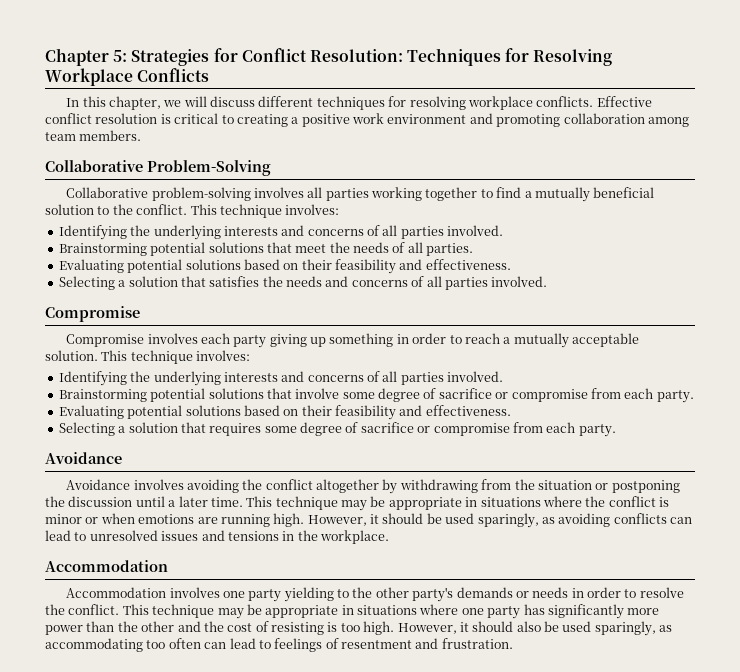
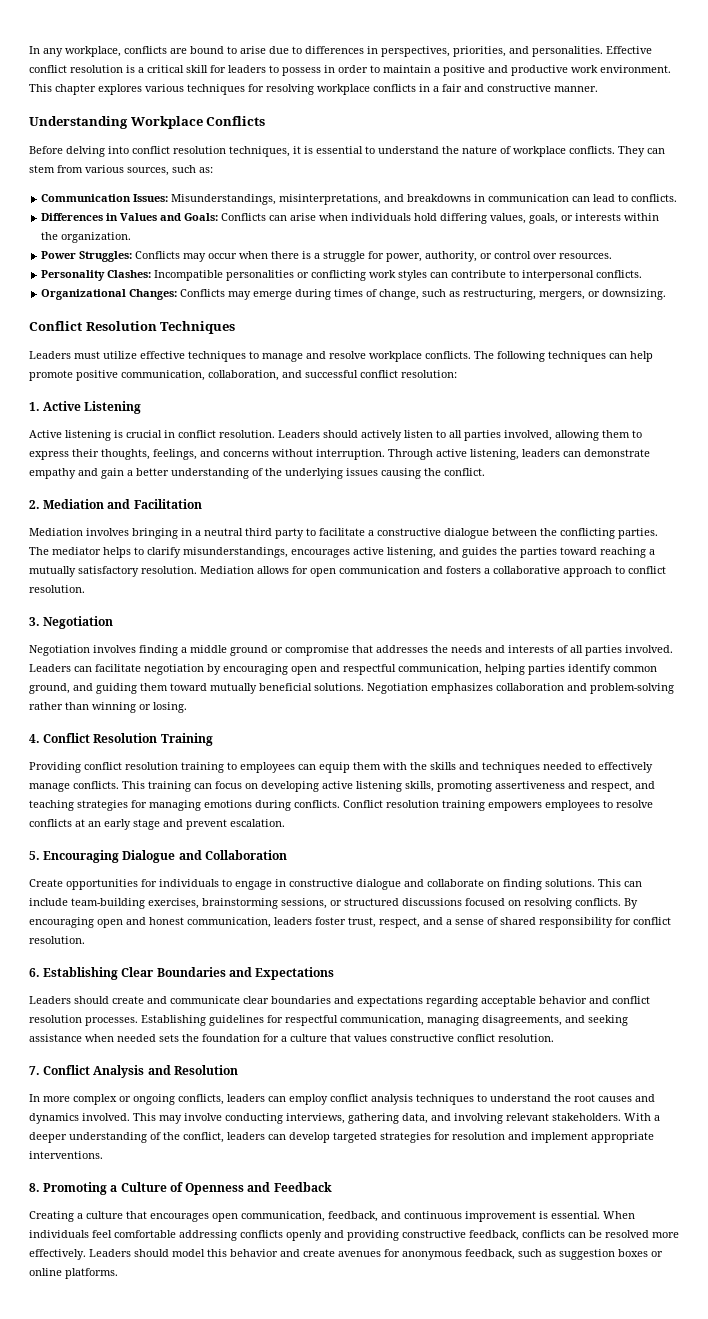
- Chapter 5: Strategies for Conflict Resolution: Techniques for Resolving Workplace Conflicts
- In this chapter, we will discuss different techniques for resolving workplace conflicts. Effective conflict resolution is critical to creating a positive work environment and promoting collaboration among team members.
- Collaborative Problem-Solving
- Collaborative problem-solving involves all parties working together to find a mutually beneficial solution to the conflict. This technique involves:
- Identifying the underlying interests and concerns of all parties involved.
- Brainstorming potential solutions that meet the needs of all parties.
- Evaluating potential solutions based on their feasibility and effectiveness.
- Selecting a solution that satisfies the needs and concerns of all parties involved.
- Compromise
- Compromise involves each party giving up something in order to reach a mutually acceptable solution. This technique involves:
- Identifying the underlying interests and concerns of all parties involved.
- Brainstorming potential solutions that involve some degree of sacrifice or compromise from each party.
- Evaluating potential solutions based on their feasibility and effectiveness.
- Selecting a solution that requires some degree of sacrifice or compromise from each party.
- Avoidance
- Avoidance involves avoiding the conflict altogether by withdrawing from the situation or postponing the discussion until a later time. This technique may be appropriate in situations where the conflict is minor or when emotions are running high. However, it should be used sparingly, as avoiding conflicts can lead to unresolved issues and tensions in the workplace.
- Accommodation
- Accommodation involves one party yielding to the other party's demands or needs in order to resolve the conflict. This technique may be appropriate in situations where one party has significantly more power than the other and the cost of resisting is too high. However, it should also be used sparingly, as accommodating too often can lead to feelings of resentment and frustration.
+ In any workplace, conflicts are bound to arise due to differences in perspectives, priorities, and personalities. Effective conflict resolution is a critical skill for leaders to possess in order to maintain a positive and productive work environment. This chapter explores various techniques for resolving workplace conflicts in a fair and constructive manner.
+ Understanding Workplace Conflicts
+ Before delving into conflict resolution techniques, it is essential to understand the nature of workplace conflicts. They can stem from various sources, such as:
+ Communication Issues: Misunderstandings, misinterpretations, and breakdowns in communication can lead to conflicts.
+ Differences in Values and Goals: Conflicts can arise when individuals hold differing values, goals, or interests within the organization.
+ Power Struggles: Conflicts may occur when there is a struggle for power, authority, or control over resources.
+ Personality Clashes: Incompatible personalities or conflicting work styles can contribute to interpersonal conflicts.
+ Organizational Changes: Conflicts may emerge during times of change, such as restructuring, mergers, or downsizing.
+ Conflict Resolution Techniques
+ Leaders must utilize effective techniques to manage and resolve workplace conflicts. The following techniques can help promote positive communication, collaboration, and successful conflict resolution:
+ 1. Active Listening
+ Active listening is crucial in conflict resolution. Leaders should actively listen to all parties involved, allowing them to express their thoughts, feelings, and concerns without interruption. Through active listening, leaders can demonstrate empathy and gain a better understanding of the underlying issues causing the conflict.
+ 2. Mediation and Facilitation
+ Mediation involves bringing in a neutral third party to facilitate a constructive dialogue between the conflicting parties. The mediator helps to clarify misunderstandings, encourages active listening, and guides the parties toward reaching a mutually satisfactory resolution. Mediation allows for open communication and fosters a collaborative approach to conflict resolution.
+ 3. Negotiation
+ Negotiation involves finding a middle ground or compromise that addresses the needs and interests of all parties involved. Leaders can facilitate negotiation by encouraging open and respectful communication, helping parties identify common ground, and guiding them toward mutually beneficial solutions. Negotiation emphasizes collaboration and problem-solving rather than winning or losing.
+ 4. Conflict Resolution Training
+ Providing conflict resolution training to employees can equip them with the skills and techniques needed to effectively manage conflicts. This training can focus on developing active listening skills, promoting assertiveness and respect, and teaching strategies for managing emotions during conflicts. Conflict resolution training empowers employees to resolve conflicts at an early stage and prevent escalation.
+ 5. Encouraging Dialogue and Collaboration
+ Create opportunities for individuals to engage in constructive dialogue and collaborate on finding solutions. This can include team-building exercises, brainstorming sessions, or structured discussions focused on resolving conflicts. By encouraging open and honest communication, leaders foster trust, respect, and a sense of shared responsibility for conflict resolution.
+ 6. Establishing Clear Boundaries and Expectations
+ Leaders should create and communicate clear boundaries and expectations regarding acceptable behavior and conflict resolution processes. Establishing guidelines for respectful communication, managing disagreements, and seeking assistance when needed sets the foundation for a culture that values constructive conflict resolution.
+ 7. Conflict Analysis and Resolution
+ In more complex or ongoing conflicts, leaders can employ conflict analysis techniques to understand the root causes and dynamics involved. This may involve conducting interviews, gathering data, and involving relevant stakeholders. With a deeper understanding of the conflict, leaders can develop targeted strategies for resolution and implement appropriate interventions.
+ 8. Promoting a Culture of Openness and Feedback
+ Creating a culture that encourages open communication, feedback, and continuous improvement is essential. When individuals feel comfortable addressing conflicts openly and providing constructive feedback, conflicts can be resolved more effectively. Leaders should model this behavior and create avenues for anonymous feedback, such as suggestion boxes or online platforms.

